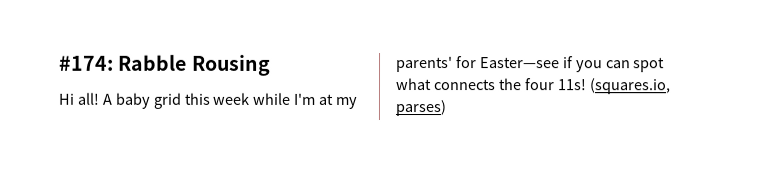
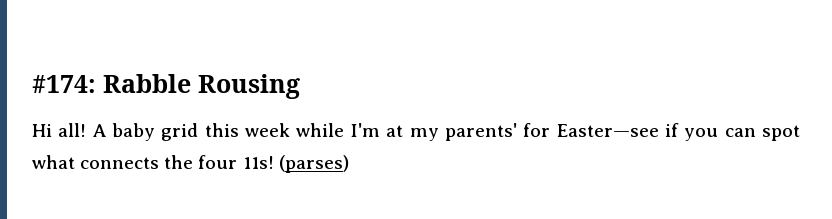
- (squares.io, parses)
+ (parses)

